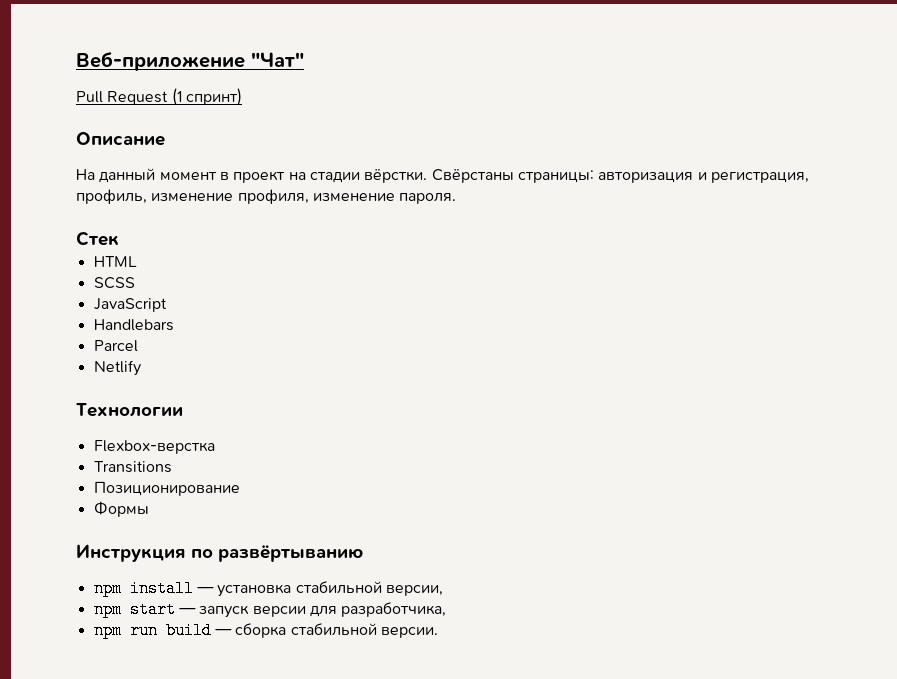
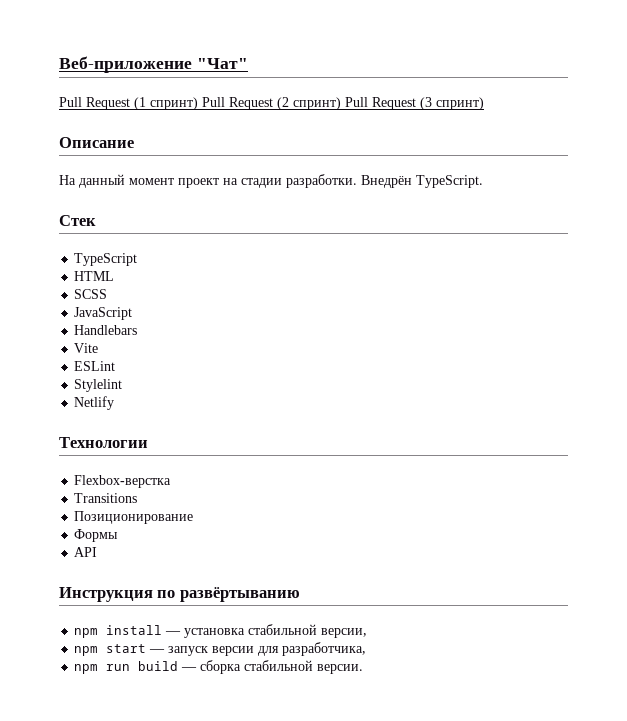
- Pull Request (1 спринт)
+ Pull Request (1 спринт) Pull Request (2 спринт) Pull Request (3 спринт)
- На данный момент в проект на стадии вёрстки. Свёрстаны страницы: авторизация и регистрация, профиль, изменение профиля, изменение пароля.
+ На данный момент проект на стадии разработки. Внедрён TypeScript.
+ TypeScript
- Parcel
+ Vite
+ ESLint
+ Stylelint
+ API

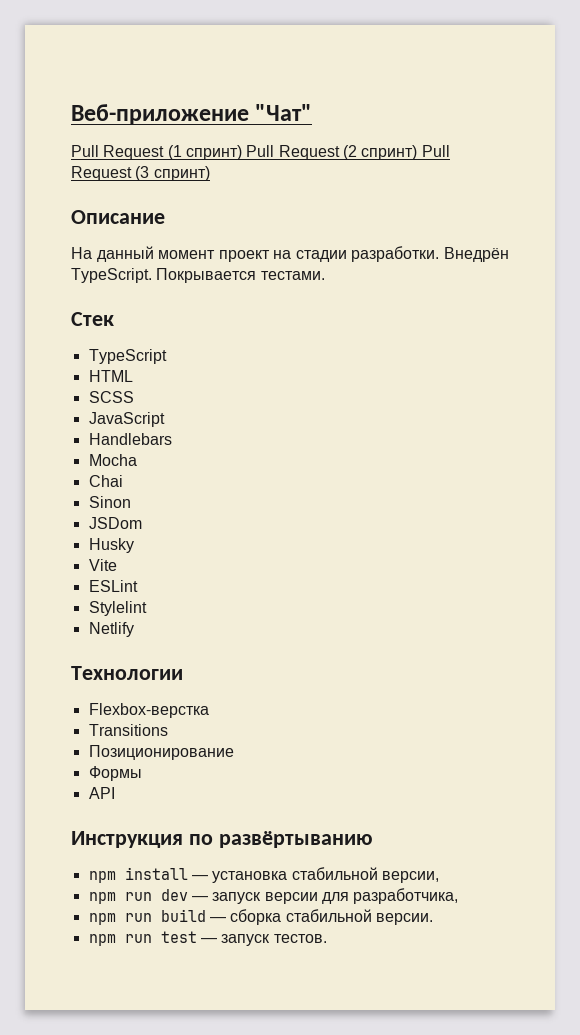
+ Покрывается тестами.
+ Mocha
+ Chai
+ Sinon
+ JSDom
+ Husky
- npm start — запуск версии для разработчика,
+ npm run dev — запуск версии для разработчика,
+ npm run test — запуск тестов.

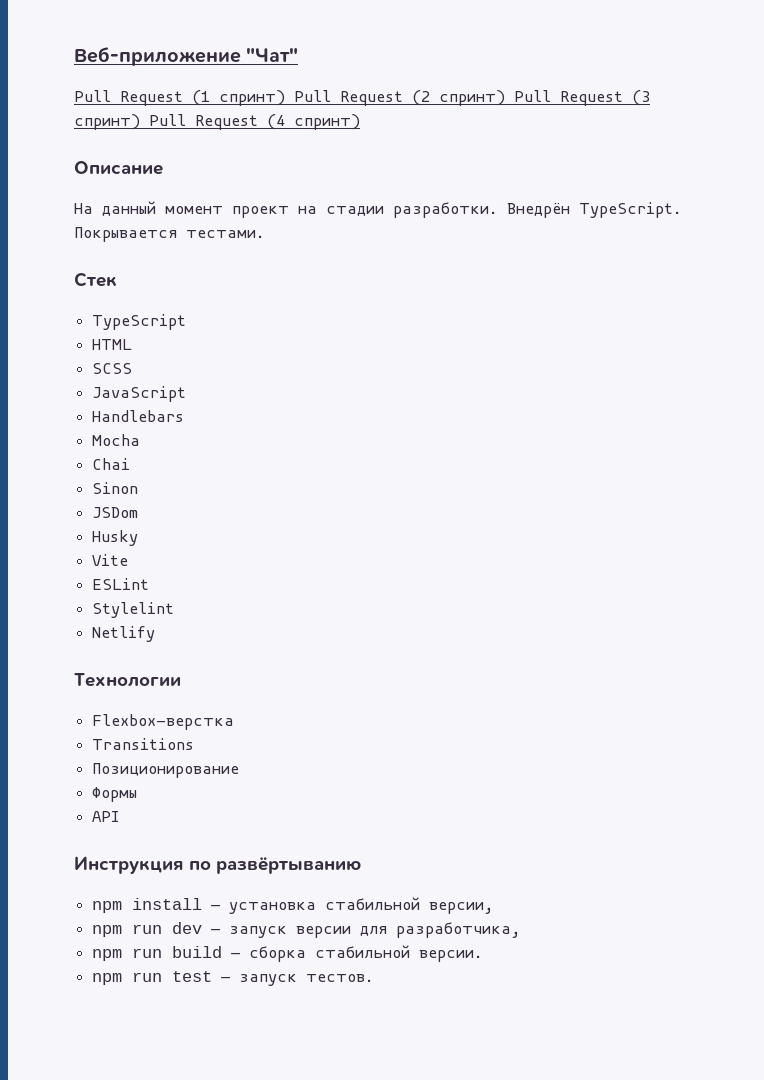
- Pull Request (1 спринт) Pull Request (2 спринт) Pull Request (3 спринт)
+ Pull Request (1 спринт) Pull Request (2 спринт) Pull Request (3 спринт) Pull Request (4 спринт)

